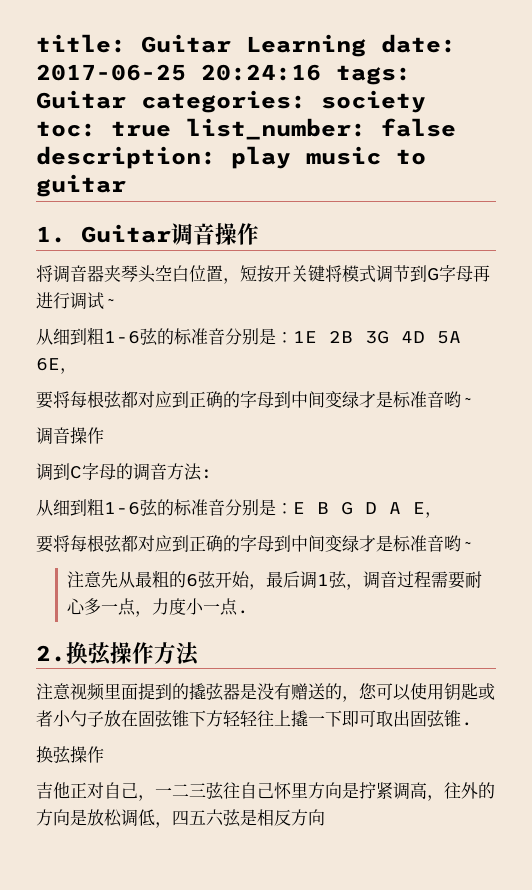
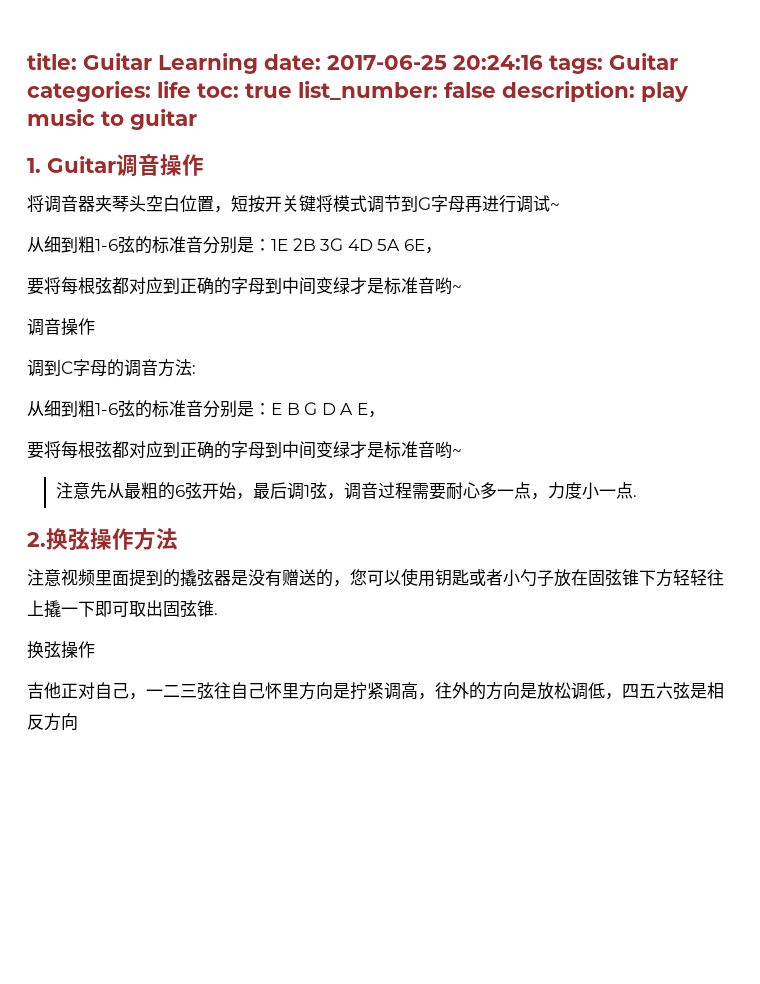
- title: Guitar Learning date: 2017-06-25 20:24:16 tags: Guitar categories: society toc: true list_number: false description: play music to guitar
+ title: Guitar Learning date: 2017-06-25 20:24:16 tags: Guitar categories: life toc: true list_number: false description: play music to guitar

